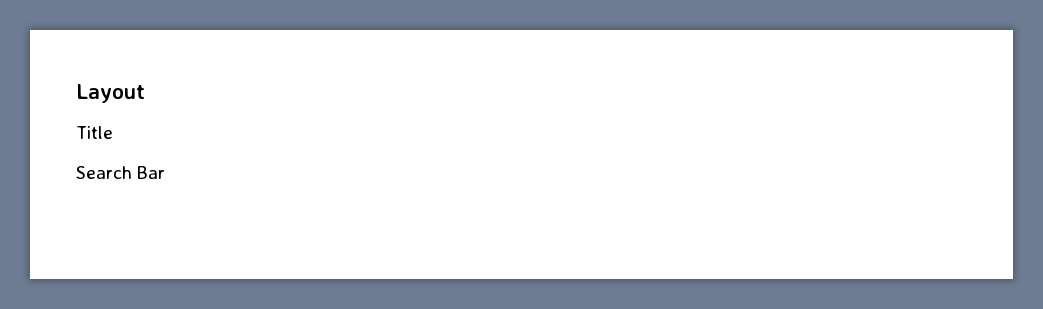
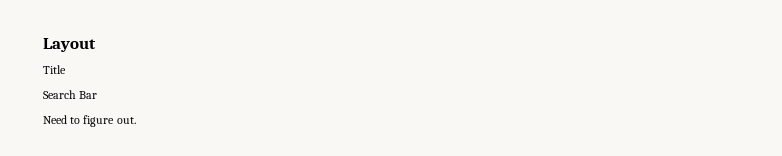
+ Need to figure out.

